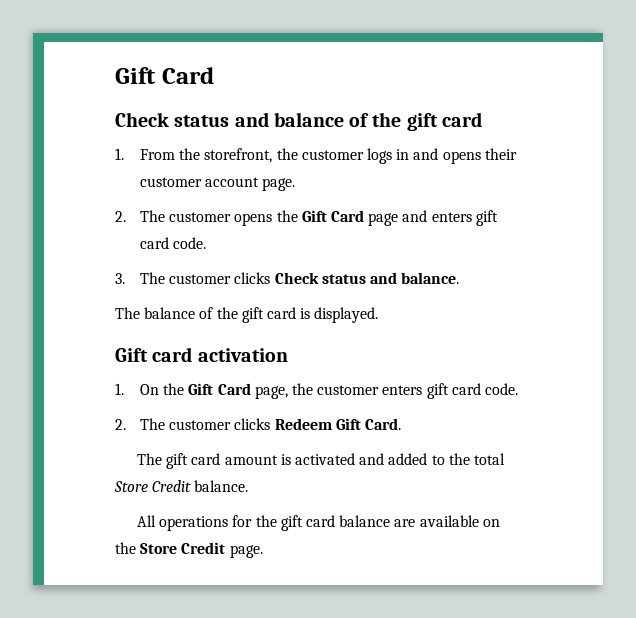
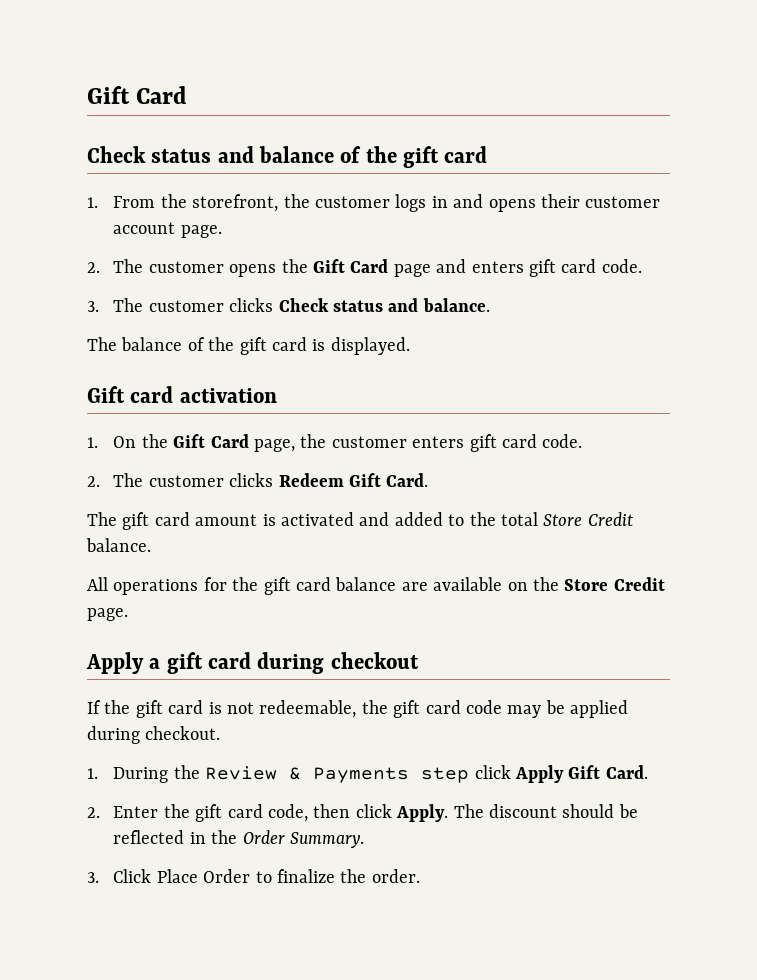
+ Apply a gift card during checkout
+ If the gift card is not redeemable, the gift card code may be applied during checkout.
+ 1. During the Review & Payments step click Apply Gift Card.
+ 2. Enter the gift card code, then click Apply. The discount should be reflected in the Order Summary.
+ 3. Click Place Order to finalize the order.

